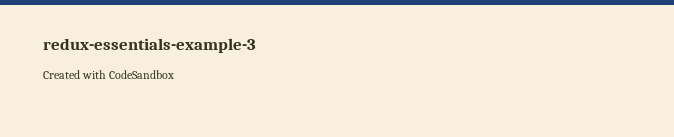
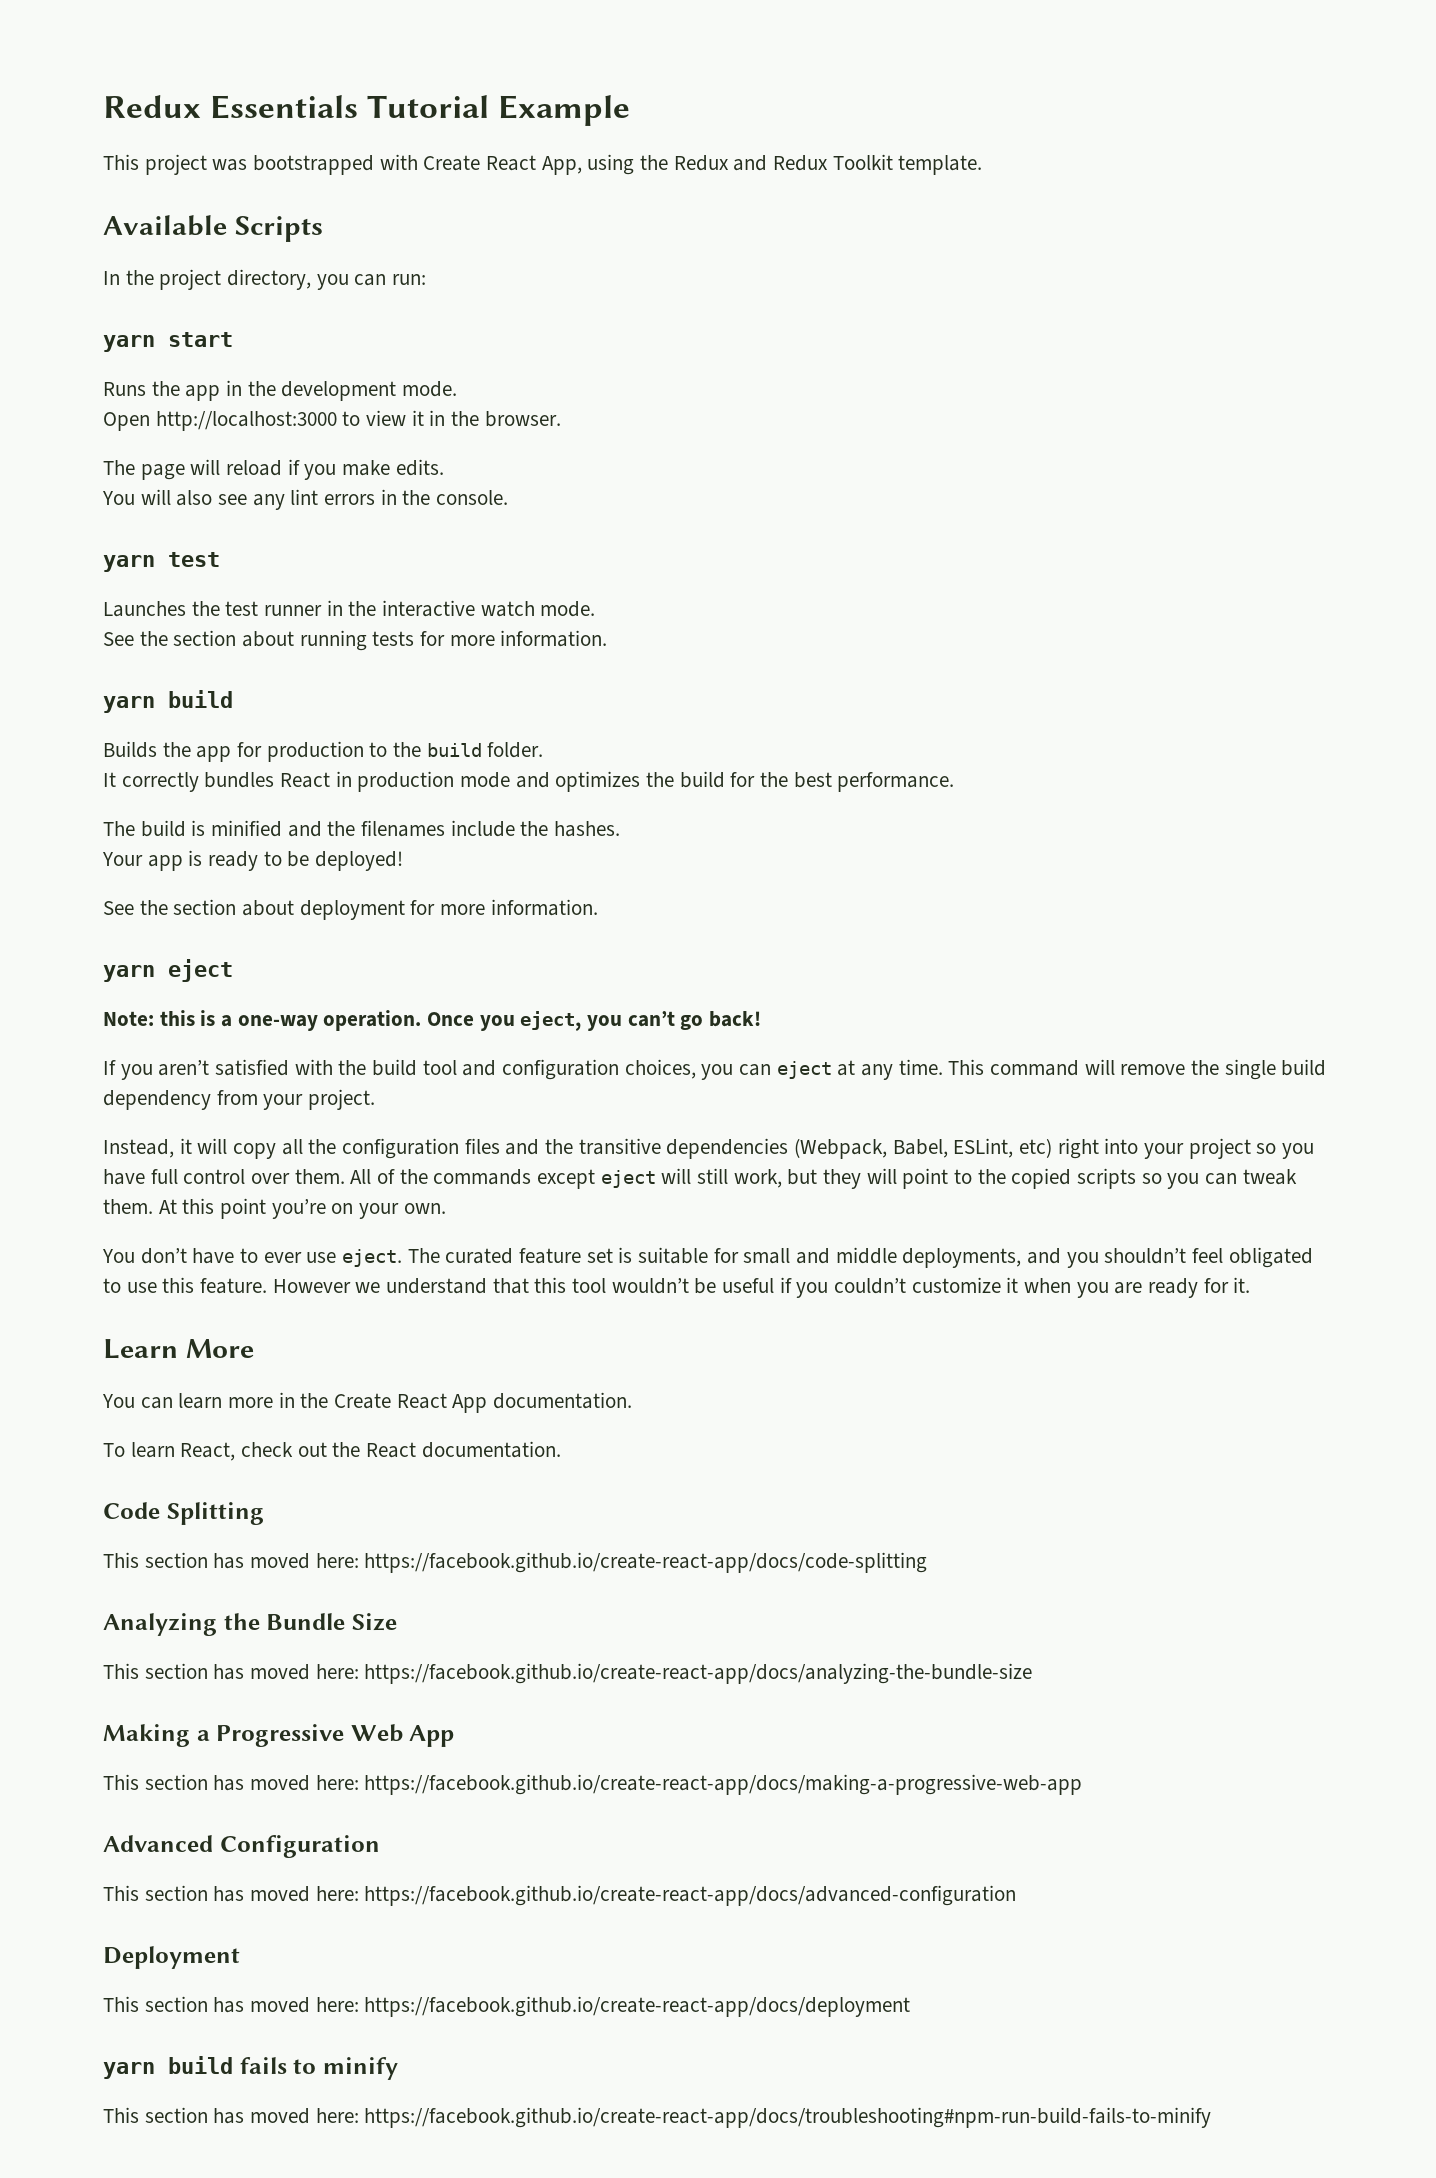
- redux-essentials-example-3
- Created with CodeSandbox
+ Redux Essentials Tutorial Example
+ This project was bootstrapped with Create React App, using the Redux and Redux Toolkit template.
+ Available Scripts
+ In the project directory, you can run:
+ yarn start
+ Runs the app in the development mode.
+ Open http://localhost:3000 to view it in the browser.
+ The page will reload if you make edits.
+ You will also see any lint errors in the console.
+ yarn test
+ Launches the test runner in the interactive watch mode.
+ See the section about running tests for more information.
+ yarn build
+ Builds the app for production to the build folder.
+ It correctly bundles React in production mode and optimizes the build for the best performance.
+ The build is minified and the filenames include the hashes.
+ Your app is ready to be deployed!
+ See the section about deployment for more information.
+ yarn eject
+ Note: this is a one-way operation. Once you eject, you can’t go back!
+ If you aren’t satisfied with the build tool and configuration choices, you can eject at any time. This command will remove the single build dependency from your project.
+ Instead, it will copy all the configuration files and the transitive dependencies (Webpack, Babel, ESLint, etc) right into your project so you have full control over them. All of the commands except eject will still work, but they will point to the copied scripts so you can tweak them. At this point you’re on your own.
+ You don’t have to ever use eject. The curated feature set is suitable for small and middle deployments, and you shouldn’t feel obligated to use this feature. However we understand that this tool wouldn’t be useful if you couldn’t customize it when you are ready for it.
+ Learn More
+ You can learn more in the Create React App documentation.
+ To learn React, check out the React documentation.
+ Code Splitting
+ This section has moved here: https://facebook.github.io/create-react-app/docs/code-splitting
+ Analyzing the Bundle Size
+ This section has moved here: https://facebook.github.io/create-react-app/docs/analyzing-the-bundle-size
+ Making a Progressive Web App
+ This section has moved here: https://facebook.github.io/create-react-app/docs/making-a-progressive-web-app
+ Advanced Configuration
+ This section has moved here: https://facebook.github.io/create-react-app/docs/advanced-configuration
+ Deployment
+ This section has moved here: https://facebook.github.io/create-react-app/docs/deployment
+ yarn build fails to minify
+ This section has moved here: https://facebook.github.io/create-react-app/docs/troubleshooting#npm-run-build-fails-to-minify

